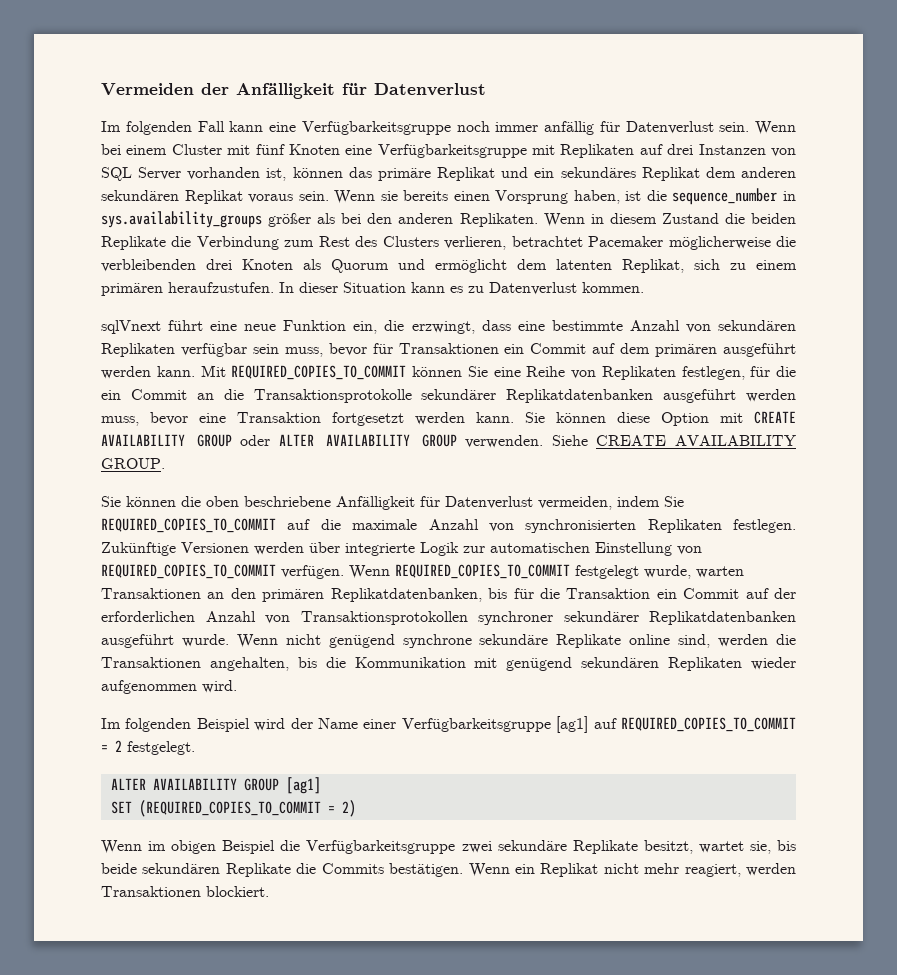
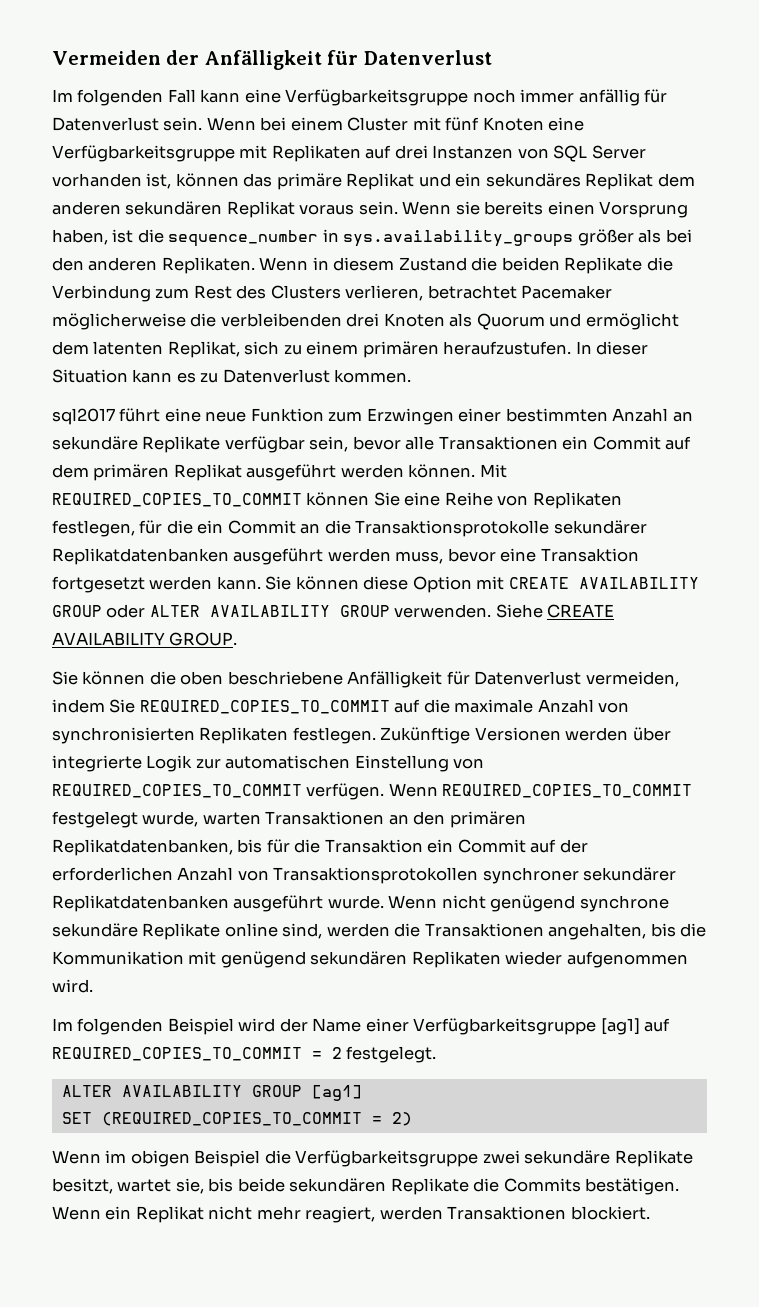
- sqlVnext führt eine neue Funktion ein, die erzwingt, dass eine bestimmte Anzahl von sekundären Replikaten verfügbar sein muss, bevor für Transaktionen ein Commit auf dem primären ausgeführt werden kann.
+ sql2017 führt eine neue Funktion zum Erzwingen einer bestimmten Anzahl an sekundäre Replikate verfügbar sein, bevor alle Transaktionen ein Commit auf dem primären Replikat ausgeführt werden können.

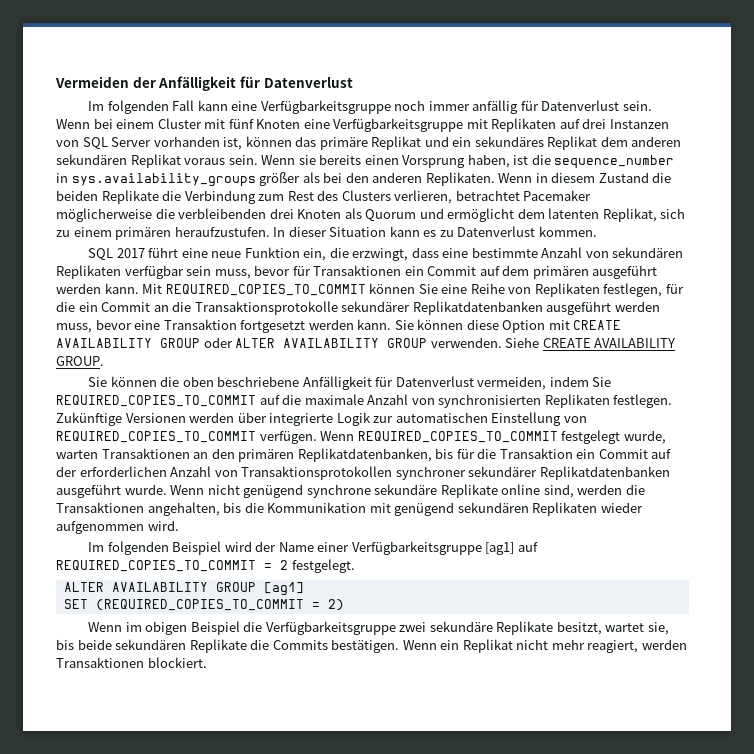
- sql2017 führt eine neue Funktion zum Erzwingen einer bestimmten Anzahl an sekundäre Replikate verfügbar sein, bevor alle Transaktionen ein Commit auf dem primären Replikat ausgeführt werden können.
+ SQL 2017 führt eine neue Funktion ein, die erzwingt, dass eine bestimmte Anzahl von sekundären Replikaten verfügbar sein muss, bevor für Transaktionen ein Commit auf dem primären ausgeführt werden kann.

